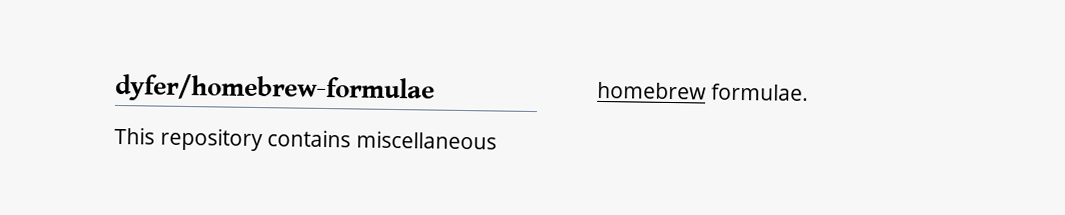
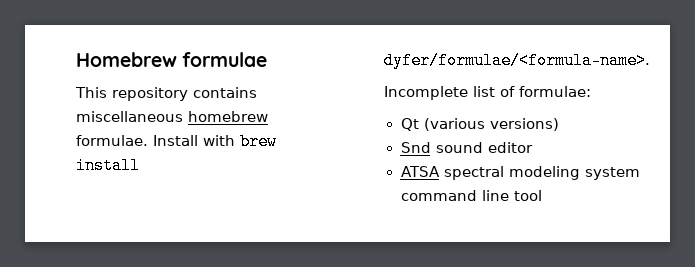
- dyfer/homebrew-formulae
+ Homebrew formulae
+ Install with brew install dyfer/formulae/<formula-name>.
+ Incomplete list of formulae:
+ Qt (various versions)
+ Snd sound editor
+ ATSA spectral modeling system command line tool

